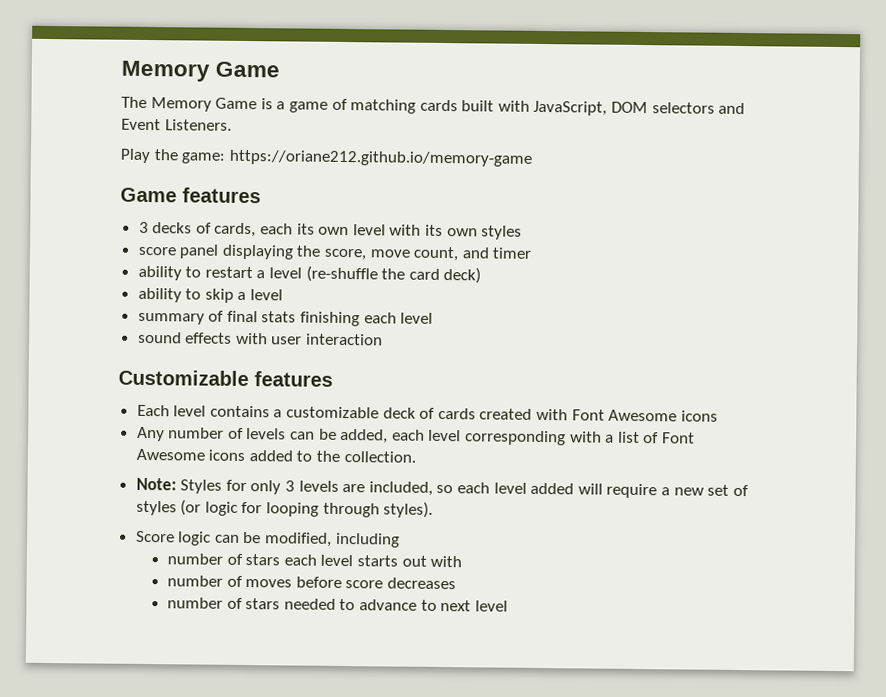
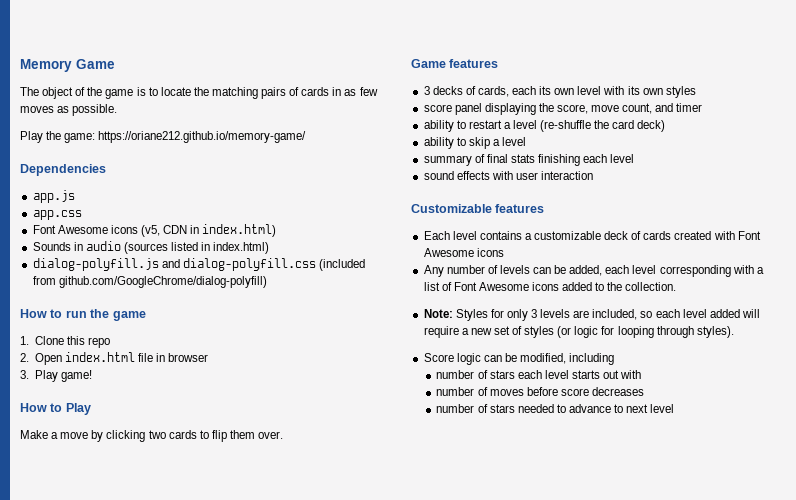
- The Memory Game is a game of matching cards built with JavaScript, DOM selectors and Event Listeners.
- Play the game: https://oriane212.github.io/memory-game
+ The object of the game is to locate the matching pairs of cards in as few moves as possible.
+ Play the game: https://oriane212.github.io/memory-game/
+ Dependencies
+ app.js
+ app.css
+ Font Awesome icons (v5, CDN in index.html)
+ Sounds in audio (sources listed in index.html)
+ dialog-polyfill.js and dialog-polyfill.css (included from github.com/GoogleChrome/dialog-polyfill)
+ How to run the game
+ 1. Clone this repo
+ 2. Open index.html file in browser
+ 3. Play game!
+ How to Play
+ Make a move by clicking two cards to flip them over.

